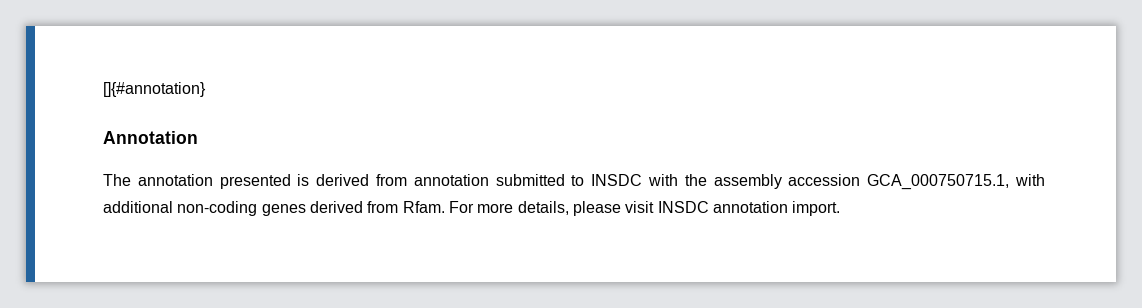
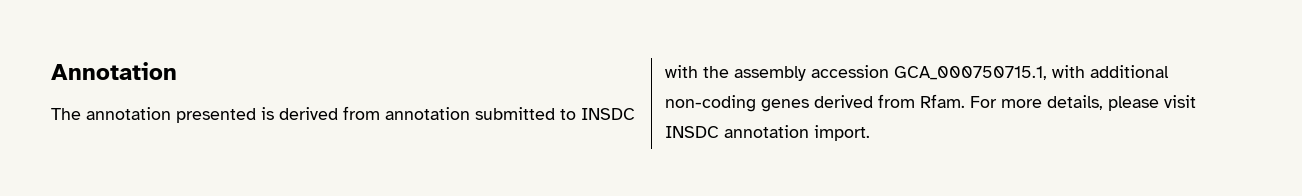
- []{#annotation}

